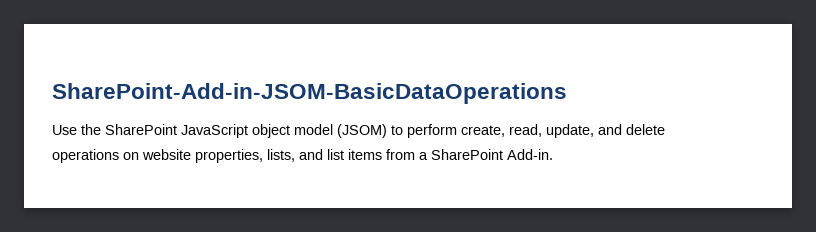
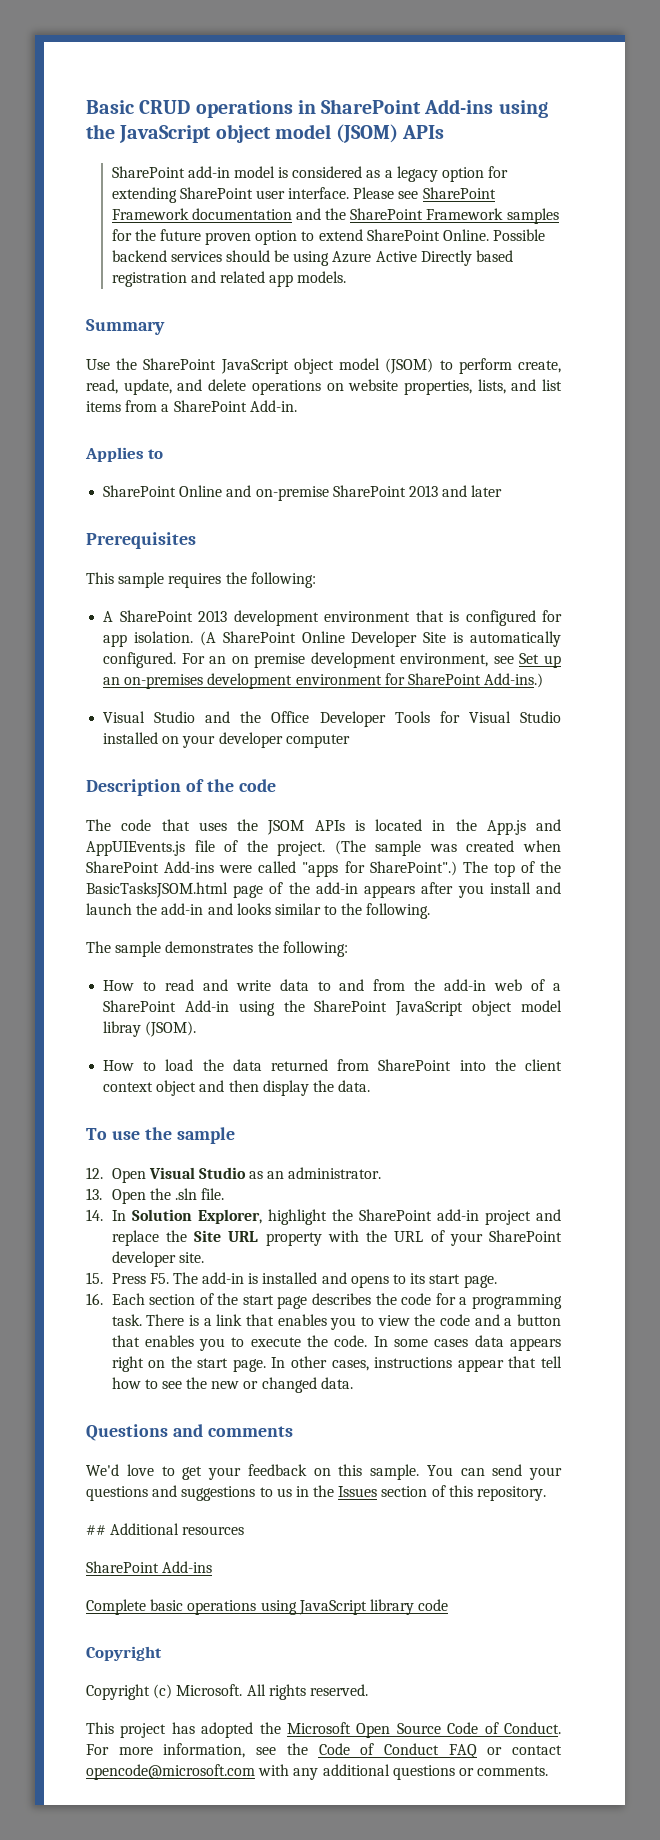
- SharePoint-Add-in-JSOM-BasicDataOperations
+ Basic CRUD operations in SharePoint Add-ins using the JavaScript object model (JSOM) APIs
+ SharePoint add-in model is considered as a legacy option for extending SharePoint user interface. Please see SharePoint Framework documentation and the SharePoint Framework samples for the future proven option to extend SharePoint Online. Possible backend services should be using Azure Active Directly based registration and related app models.
+ Summary
+ Applies to
+ SharePoint Online and on-premise SharePoint 2013 and later
+ Prerequisites
+ This sample requires the following:
+ A SharePoint 2013 development environment that is configured for app isolation. (A SharePoint Online Developer Site is automatically configured. For an on premise development environment, see Set up an on-premises development environment for SharePoint Add-ins.)
+ Visual Studio and the Office Developer Tools for Visual Studio installed on your developer computer
+ Description of the code
+ The code that uses the JSOM APIs is located in the App.js and AppUIEvents.js file of the project. (The sample was created when SharePoint Add-ins were called "apps for SharePoint".) The top of the BasicTasksJSOM.html page of the add-in appears after you install and launch the add-in and looks similar to the following.
+ The sample demonstrates the following:
+ How to read and write data to and from the add-in web of a SharePoint Add-in using the SharePoint JavaScript object model libray (JSOM).
+ How to load the data returned from SharePoint into the client context object and then display the data.
+ To use the sample
+ 12. Open Visual Studio as an administrator.
+ 13. Open the .sln file.
+ 14. In Solution Explorer, highlight the SharePoint add-in project and replace the Site URL property with the URL of your SharePoint developer site.
+ 15. Press F5. The add-in is installed and opens to its start page.
+ 16. Each section of the start page describes the code for a programming task. There is a link that enables you to view the code and a button that enables you to execute the code. In some cases data appears right on the start page. In other cases, instructions appear that tell how to see the new or changed data.
+ Questions and comments
+ We'd love to get your feedback on this sample. You can send your questions and suggestions to us in the Issues section of this repository.
+ ## Additional resources
+ SharePoint Add-ins
+ Complete basic operations using JavaScript library code
+ Copyright
+ Copyright (c) Microsoft. All rights reserved.
+ This project has adopted the Microsoft Open Source Code of Conduct. For more information, see the Code of Conduct FAQ or contact opencode@microsoft.com with any additional questions or comments.

